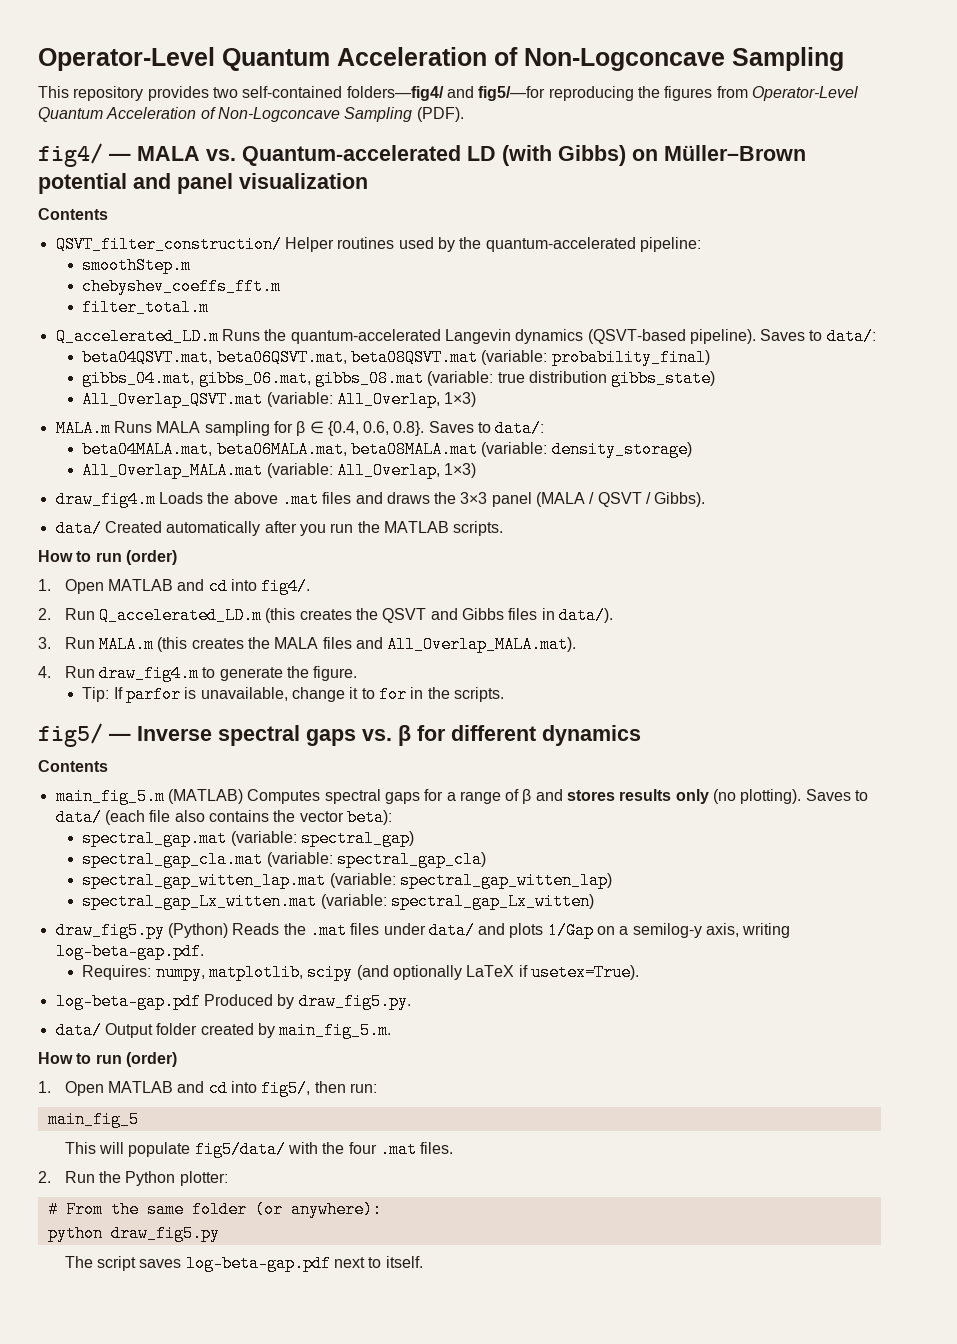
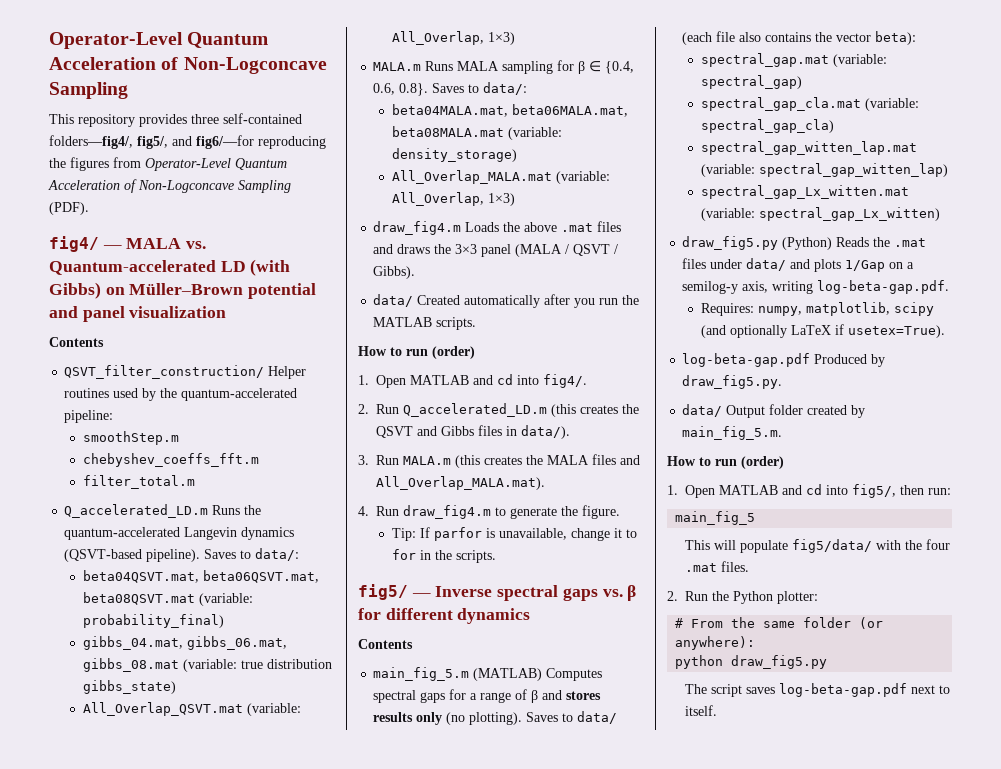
- This repository provides two self-contained folders—fig4/ and fig5/—for reproducing the figures from Operator-Level Quantum Acceleration of Non-Logconcave Sampling (PDF).
+ This repository provides three self-contained folders—fig4/, fig5/, and fig6/—for reproducing the figures from Operator-Level Quantum Acceleration of Non-Logconcave Sampling (PDF).

